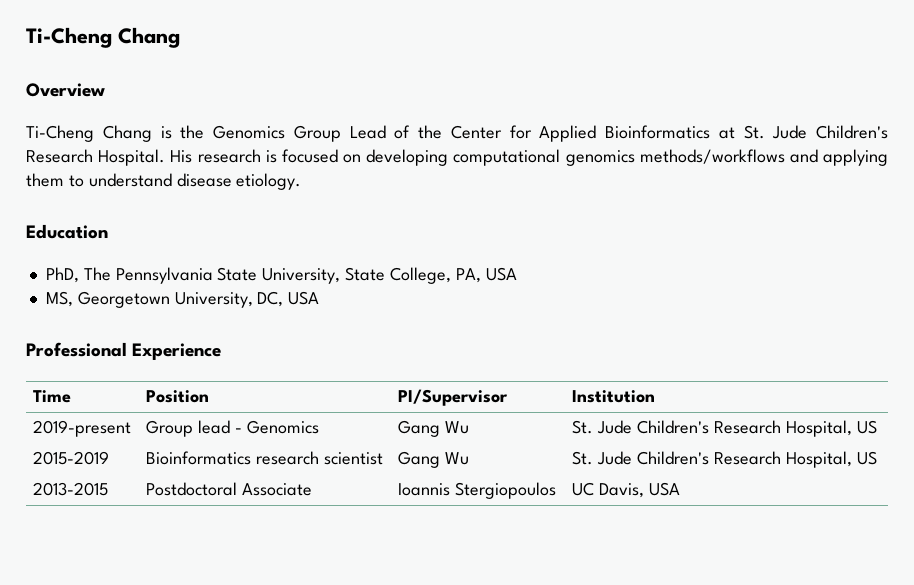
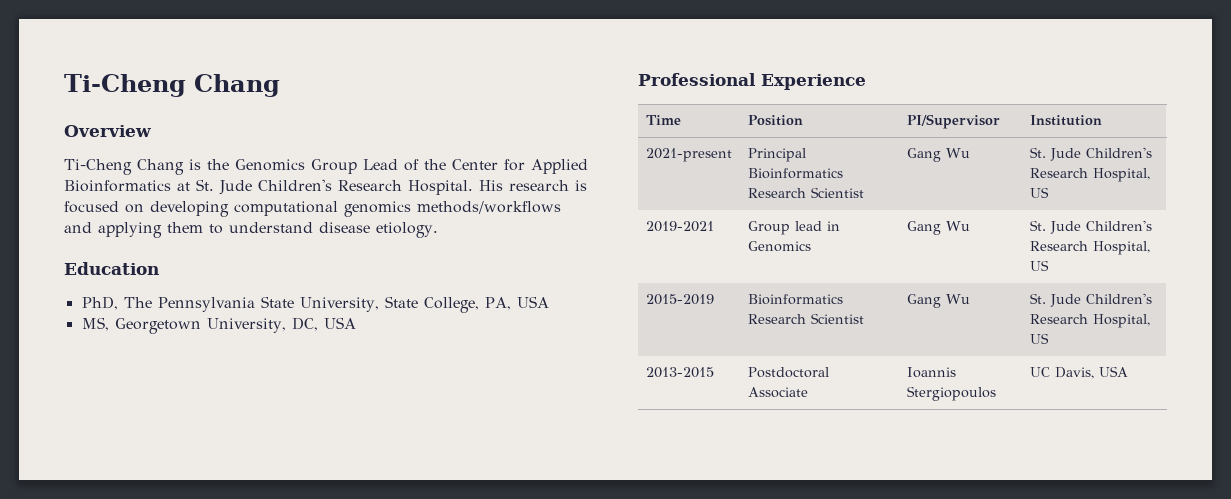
- 2019-present | Group lead - Genomics | Gang Wu | St. Jude Children's Research Hospital, US
+ 2021-present | Principal Bioinformatics Research Scientist | Gang Wu | St. Jude Children's Research Hospital, US
+ 2019-2021 | Group lead in Genomics | Gang Wu | St. Jude Children's Research Hospital, US
- 2015-2019 | Bioinformatics research scientist | Gang Wu | St. Jude Children's Research Hospital, US
+ 2015-2019 | Bioinformatics Research Scientist | Gang Wu | St. Jude Children's Research Hospital, US

